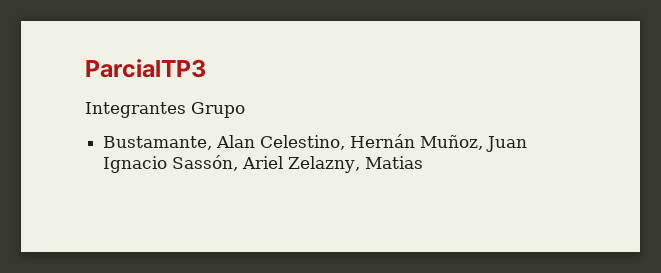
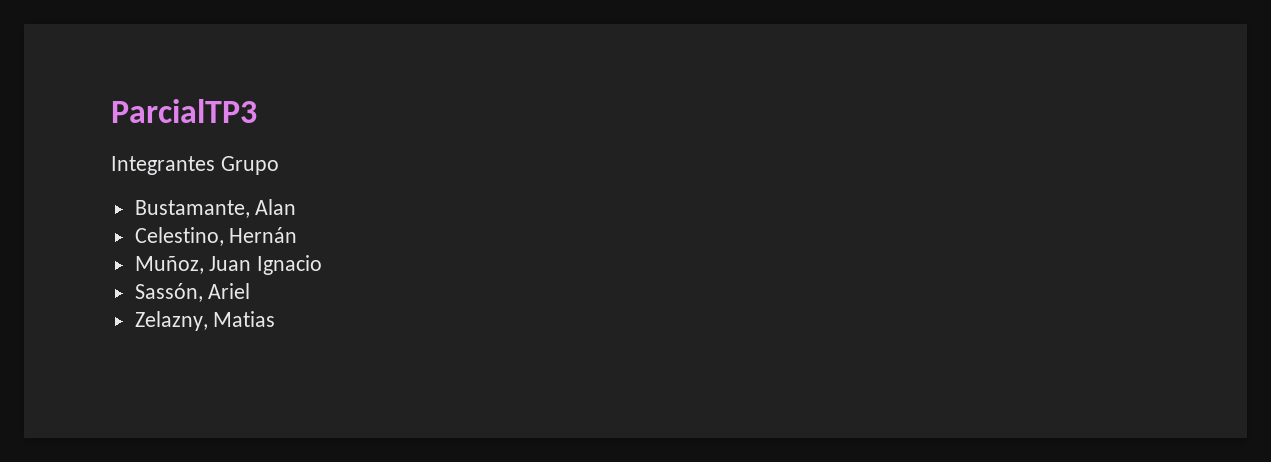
- Bustamante, Alan Celestino, Hernán Muñoz, Juan Ignacio Sassón, Ariel Zelazny, Matias
+ Bustamante, Alan
+ Celestino, Hernán
+ Muñoz, Juan Ignacio
+ Sassón, Ariel
+ Zelazny, Matias

